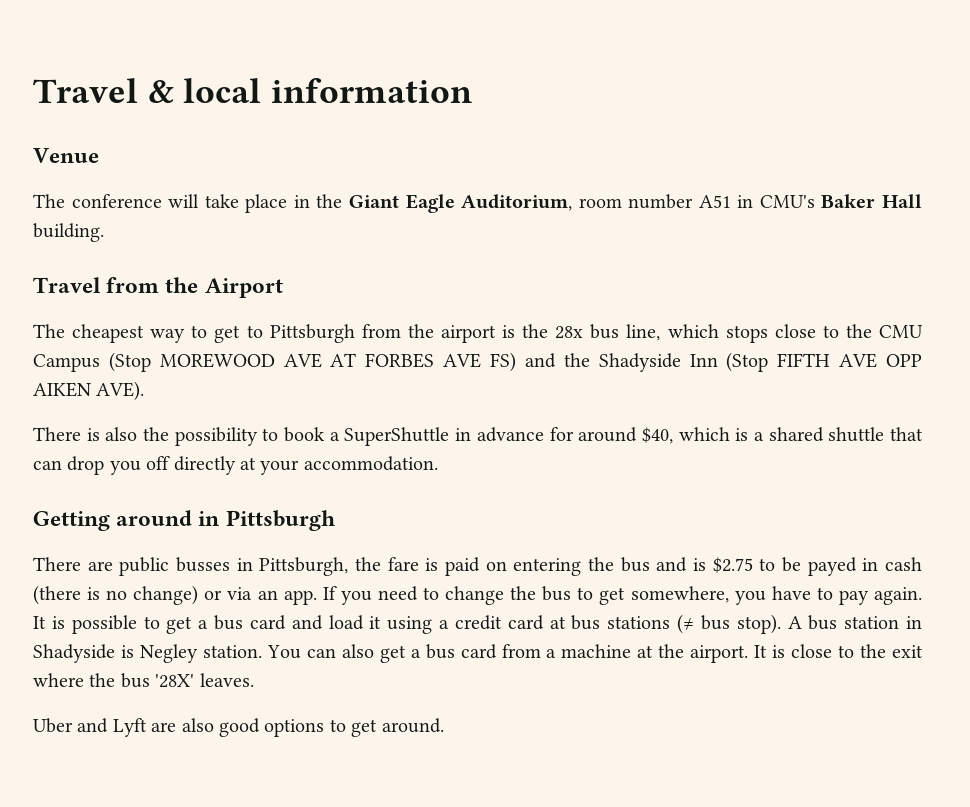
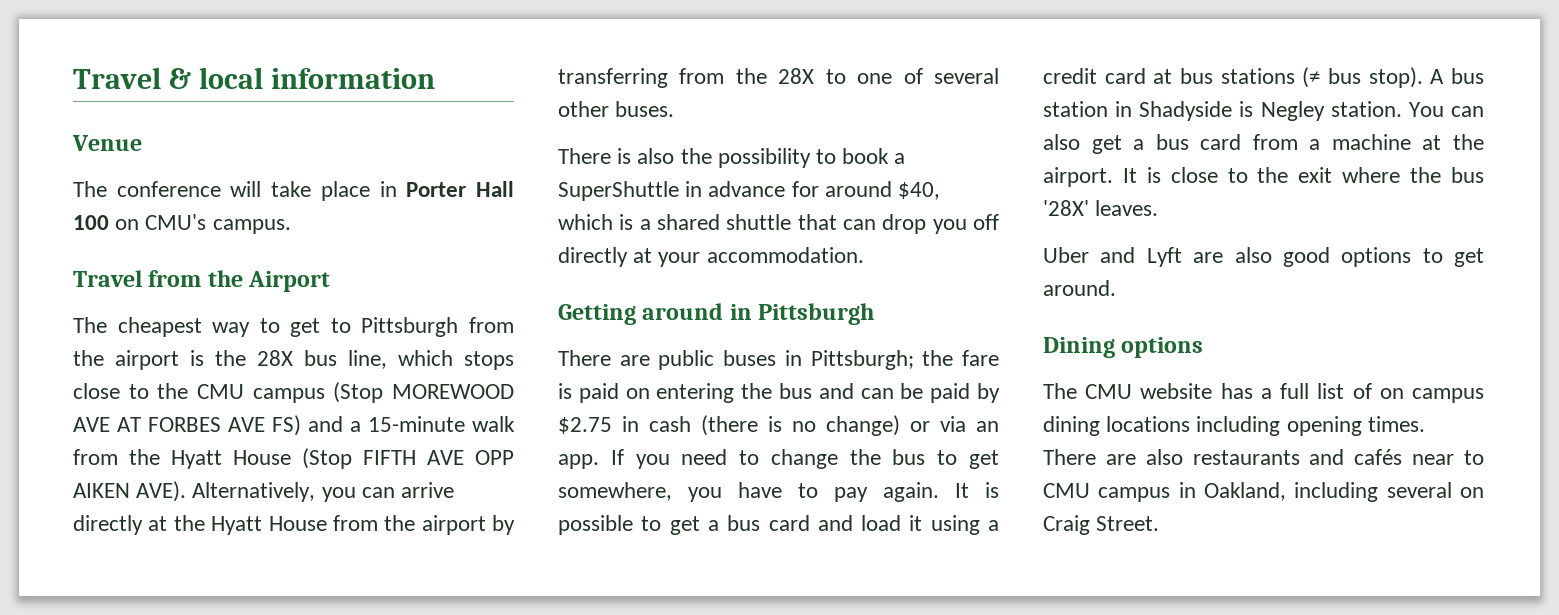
- The conference will take place in the Giant Eagle Auditorium, room number A51 in CMU's Baker Hall building.
+ The conference will take place in Porter Hall 100 on CMU's campus.
- The cheapest way to get to Pittsburgh from the airport is the 28x bus line, which stops close to the CMU Campus (Stop MOREWOOD AVE AT FORBES AVE FS) and the Shadyside Inn (Stop FIFTH AVE OPP AIKEN AVE).
+ The cheapest way to get to Pittsburgh from the airport is the 28X bus line, which stops close to the CMU campus (Stop MOREWOOD AVE AT FORBES AVE FS) and a 15-minute walk from the Hyatt House (Stop FIFTH AVE OPP AIKEN AVE). Alternatively, you can arrive directly at the Hyatt House from the airport by transferring from the 28X to one of several other buses.
- There are public busses in Pittsburgh, the fare is paid on entering the bus and is $2.75 to be payed in cash (there is no change) or via an app.
+ There are public buses in Pittsburgh; the fare is paid on entering the bus and can be paid by $2.75 in cash (there is no change) or via an app.
+ Dining options
+ The CMU website has a full list of on campus dining locations including opening times. There are also restaurants and cafés near to CMU campus in Oakland, including several on Craig Street.

